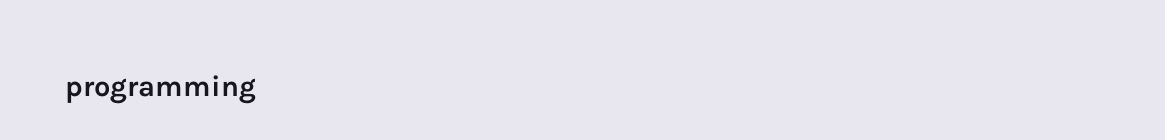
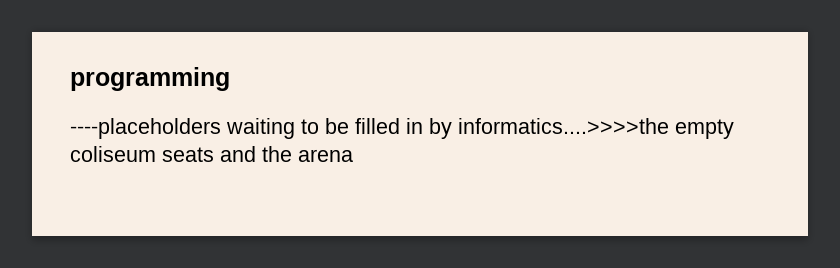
+ ----placeholders waiting to be filled in by informatics....>>>>the empty coliseum seats and the arena

